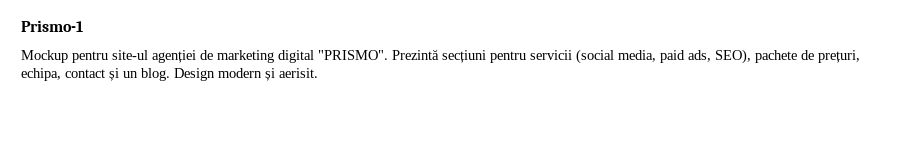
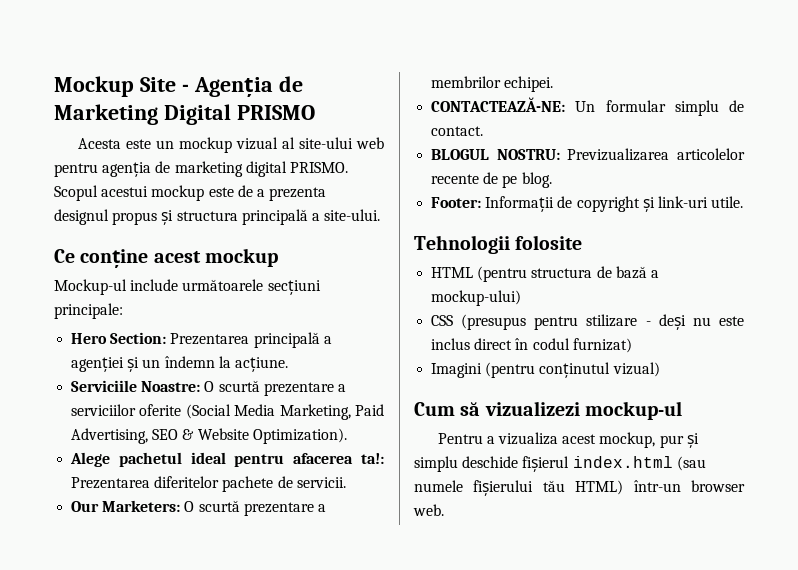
- Prismo-1
- Mockup pentru site-ul agenției de marketing digital "PRISMO". Prezintă secțiuni pentru servicii (social media, paid ads, SEO), pachete de prețuri, echipa, contact și un blog. Design modern și aerisit.
+ Mockup Site - Agenția de Marketing Digital PRISMO
+ Acesta este un mockup vizual al site-ului web pentru agenția de marketing digital PRISMO. Scopul acestui mockup este de a prezenta designul propus și structura principală a site-ului.
+ Ce conține acest mockup
+ Mockup-ul include următoarele secțiuni principale:
+ Hero Section: Prezentarea principală a agenției și un îndemn la acțiune.
+ Serviciile Noastre: O scurtă prezentare a serviciilor oferite (Social Media Marketing, Paid Advertising, SEO & Website Optimization).
+ Alege pachetul ideal pentru afacerea ta!: Prezentarea diferitelor pachete de servicii.
+ Our Marketers: O scurtă prezentare a membrilor echipei.
+ CONTACTEAZĂ-NE: Un formular simplu de contact.
+ BLOGUL NOSTRU: Previzualizarea articolelor recente de pe blog.
+ Footer: Informații de copyright și link-uri utile.
+ Tehnologii folosite
+ HTML (pentru structura de bază a mockup-ului)
+ CSS (presupus pentru stilizare - deși nu este inclus direct în codul furnizat)
+ Imagini (pentru conținutul vizual)
+ Cum să vizualizezi mockup-ul
+ Pentru a vizualiza acest mockup, pur și simplu deschide fișierul index.html (sau numele fișierului tău HTML) într-un browser web.

